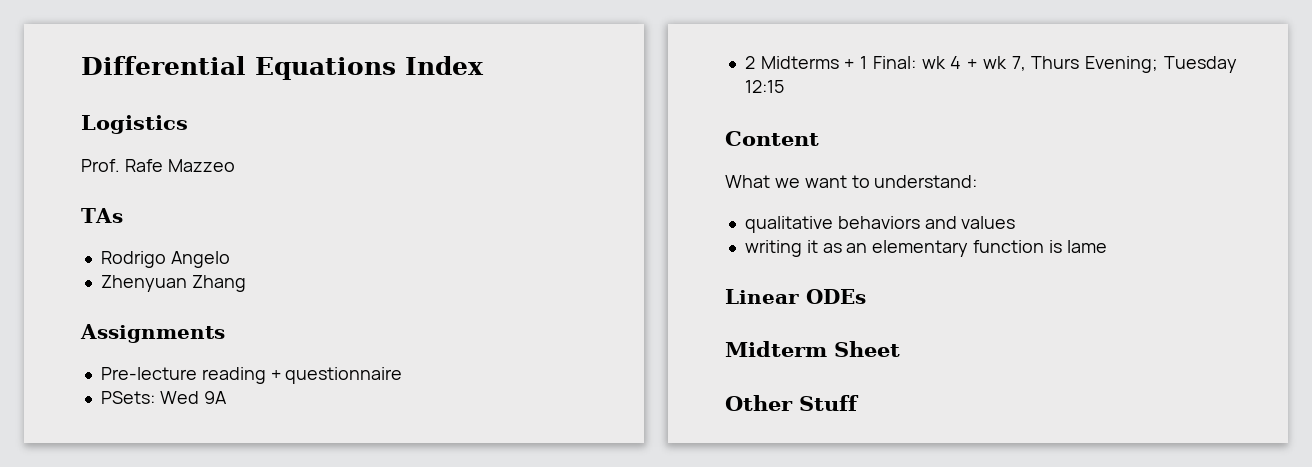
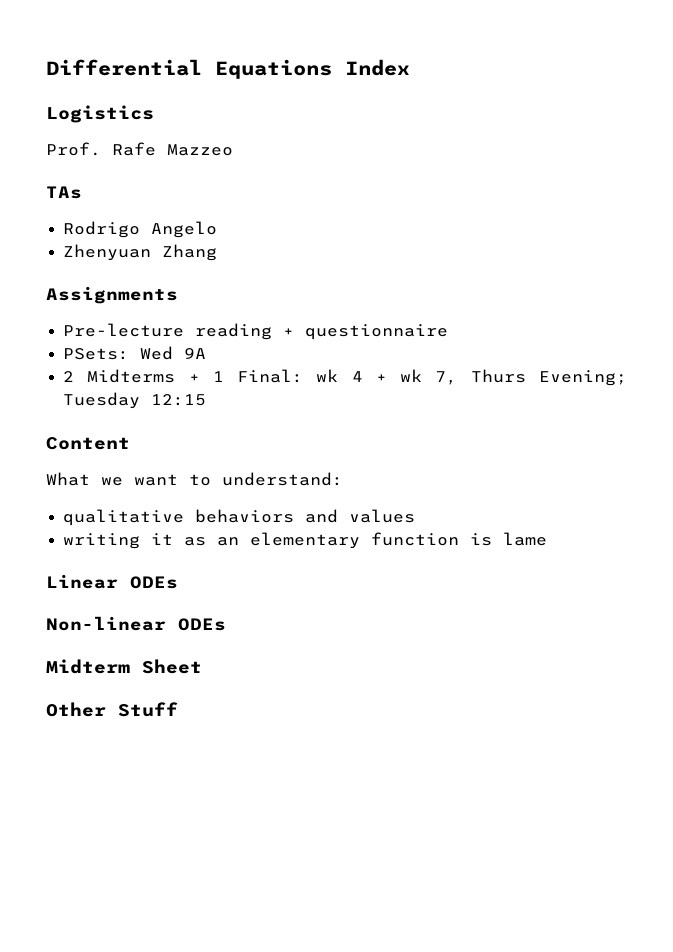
+ Non-linear ODEs

